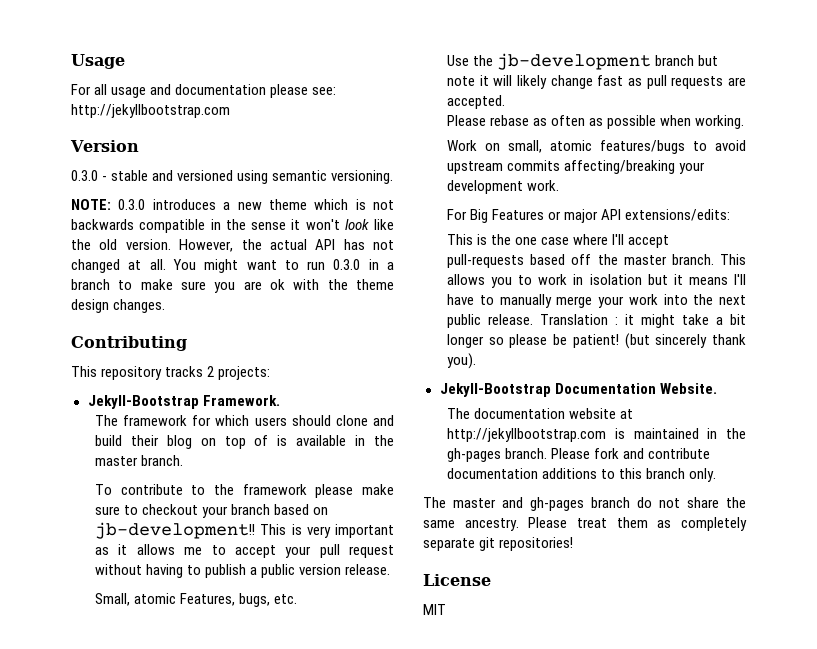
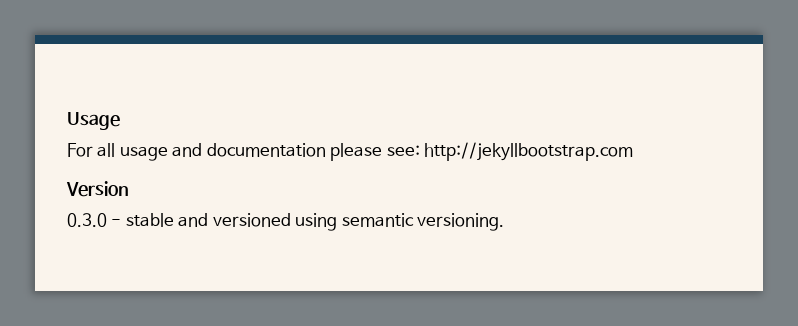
- NOTE: 0.3.0 introduces a new theme which is not backwards compatible in the sense it won't look like the old version. However, the actual API has not changed at all. You might want to run 0.3.0 in a branch to make sure you are ok with the theme design changes.
- Contributing
- This repository tracks 2 projects:
- Jekyll-Bootstrap Framework.
- The framework for which users should clone and build their blog on top of is available in the master branch.
- To contribute to the framework please make sure to checkout your branch based on jb-development!! This is very important as it allows me to accept your pull request without having to publish a public version release.
- Small, atomic Features, bugs, etc.
- Use the jb-development branch but note it will likely change fast as pull requests are accepted.
- Please rebase as often as possible when working.
- Work on small, atomic features/bugs to avoid upstream commits affecting/breaking your development work.
- For Big Features or major API extensions/edits:
- This is the one case where I'll accept pull-requests based off the master branch. This allows you to work in isolation but it means I'll have to manually merge your work into the next public release. Translation : it might take a bit longer so please be patient! (but sincerely thank you).
- Jekyll-Bootstrap Documentation Website.
- The documentation website at http://jekyllbootstrap.com is maintained in the gh-pages branch. Please fork and contribute documentation additions to this branch only.
- The master and gh-pages branch do not share the same ancestry. Please treat them as completely separate git repositories!
- License
- MIT

